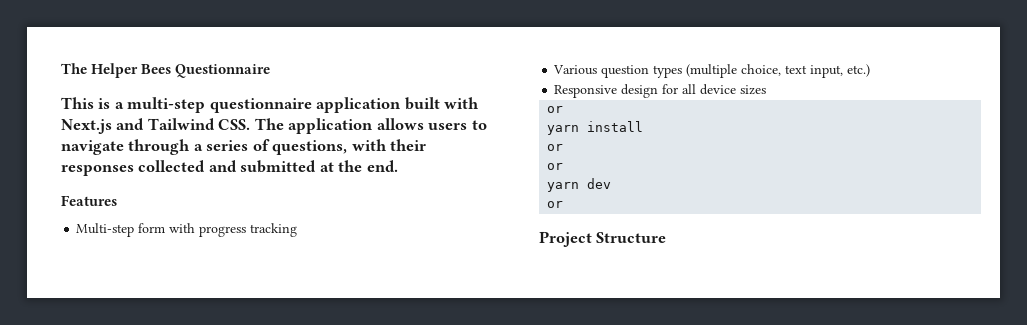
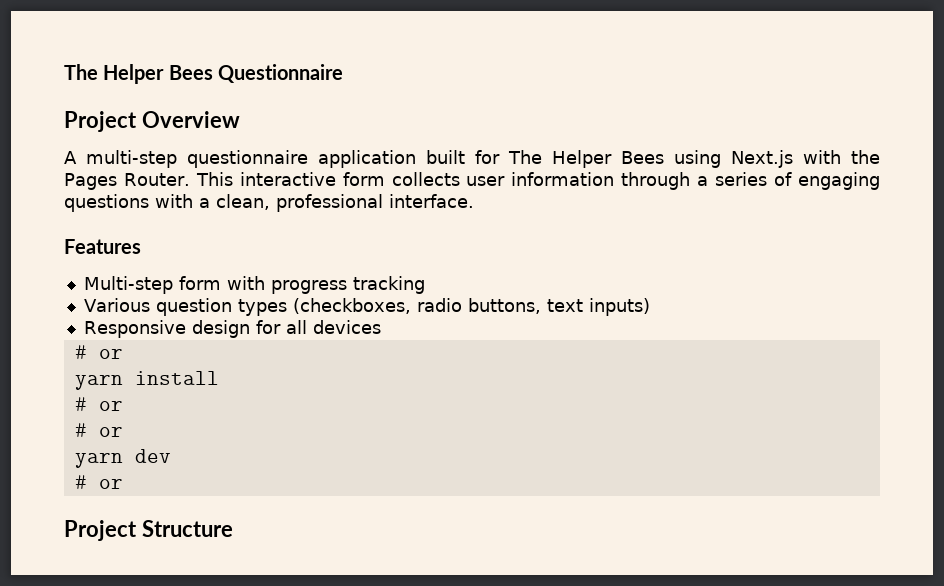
- This is a multi-step questionnaire application built with Next.js and Tailwind CSS. The application allows users to navigate through a series of questions, with their responses collected and submitted at the end.
+ Project Overview
+ A multi-step questionnaire application built for The Helper Bees using Next.js with the Pages Router. This interactive form collects user information through a series of engaging questions with a clean, professional interface.
- Various question types (multiple choice, text input, etc.)
+ Various question types (checkboxes, radio buttons, text inputs)
- Responsive design for all device sizes
- or
+ Responsive design for all devices
+ # or
  yarn install
- or
- or
+ # or
+ # or
  yarn dev
- or
+ # or

